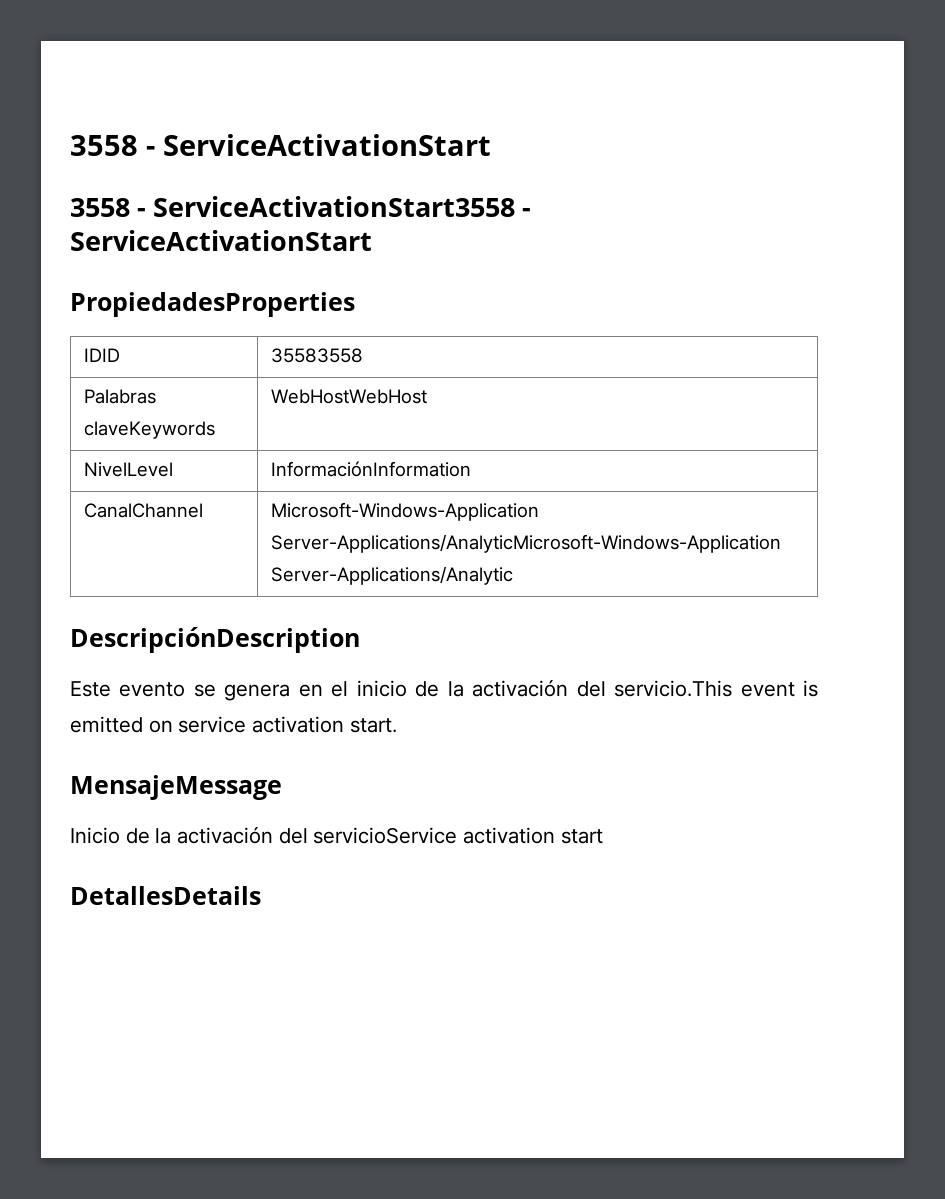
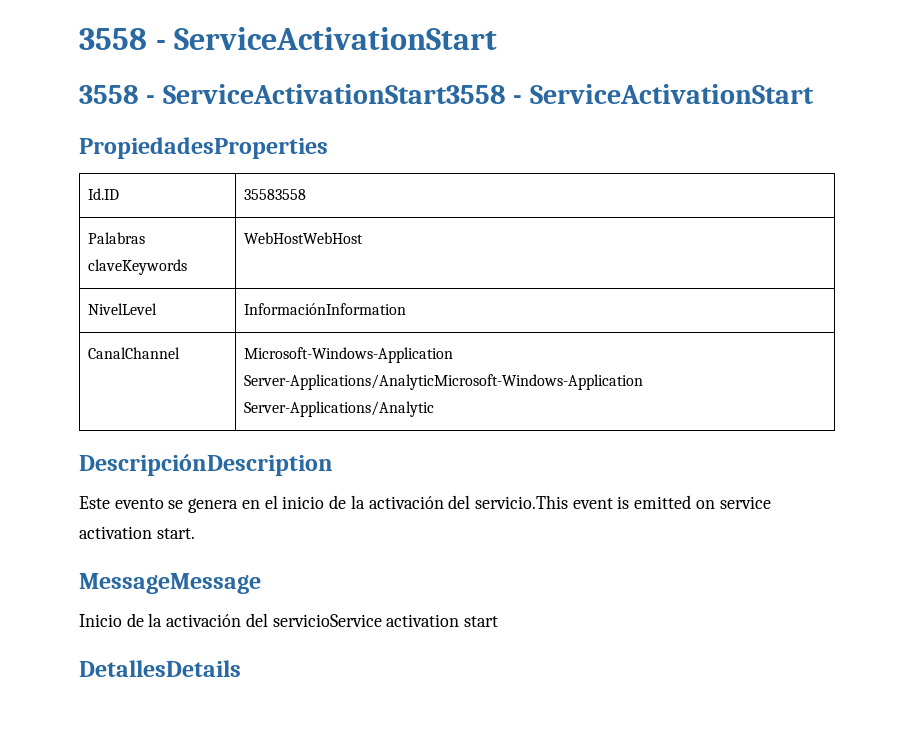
- IDID | 35583558
+ Id.ID | 35583558
- MensajeMessage
+ MessageMessage

